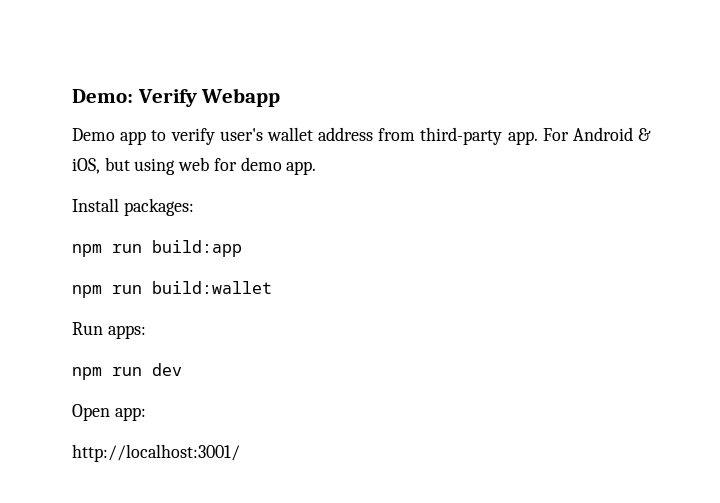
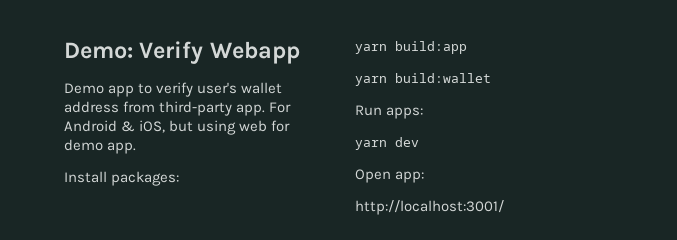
- npm run build:app
+ yarn build:app
- npm run build:wallet
+ yarn build:wallet
- npm run dev
+ yarn dev

